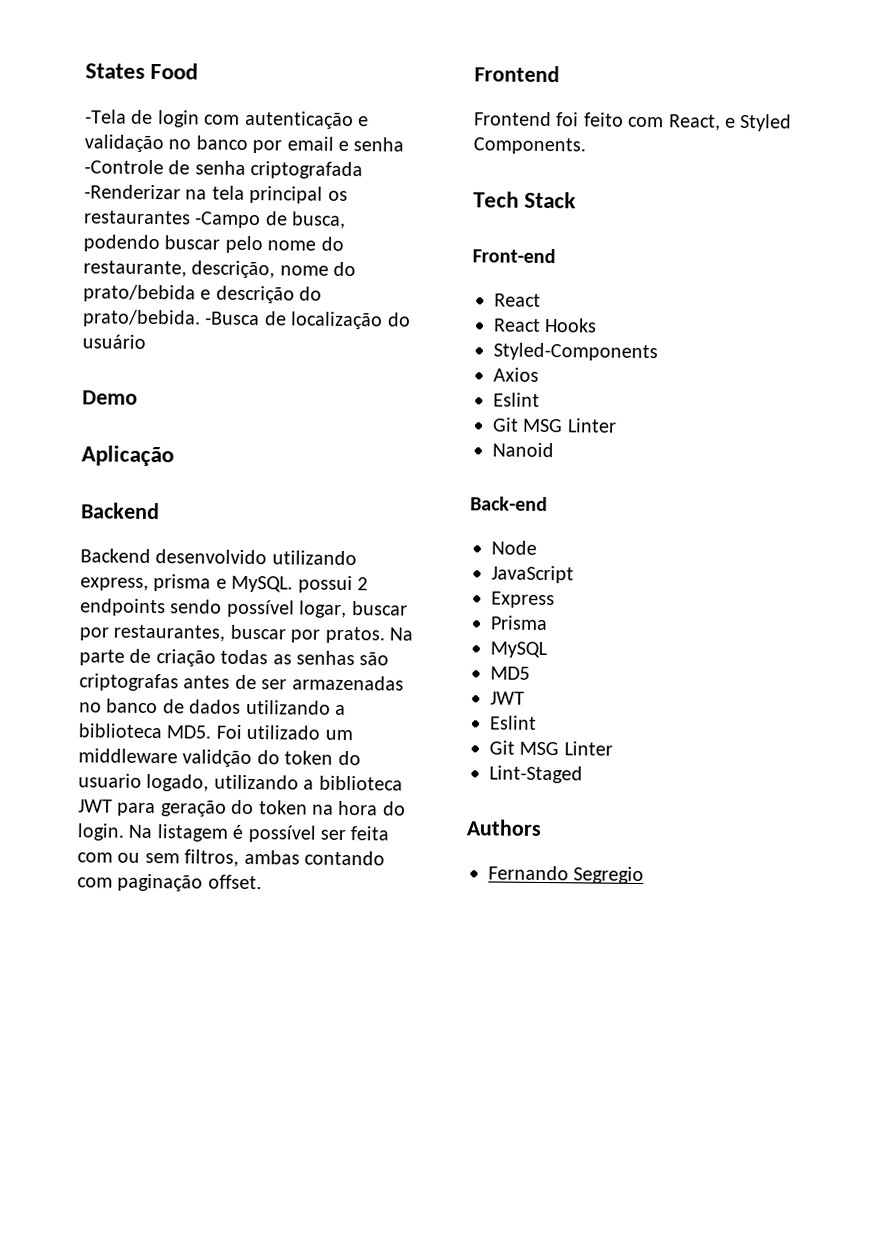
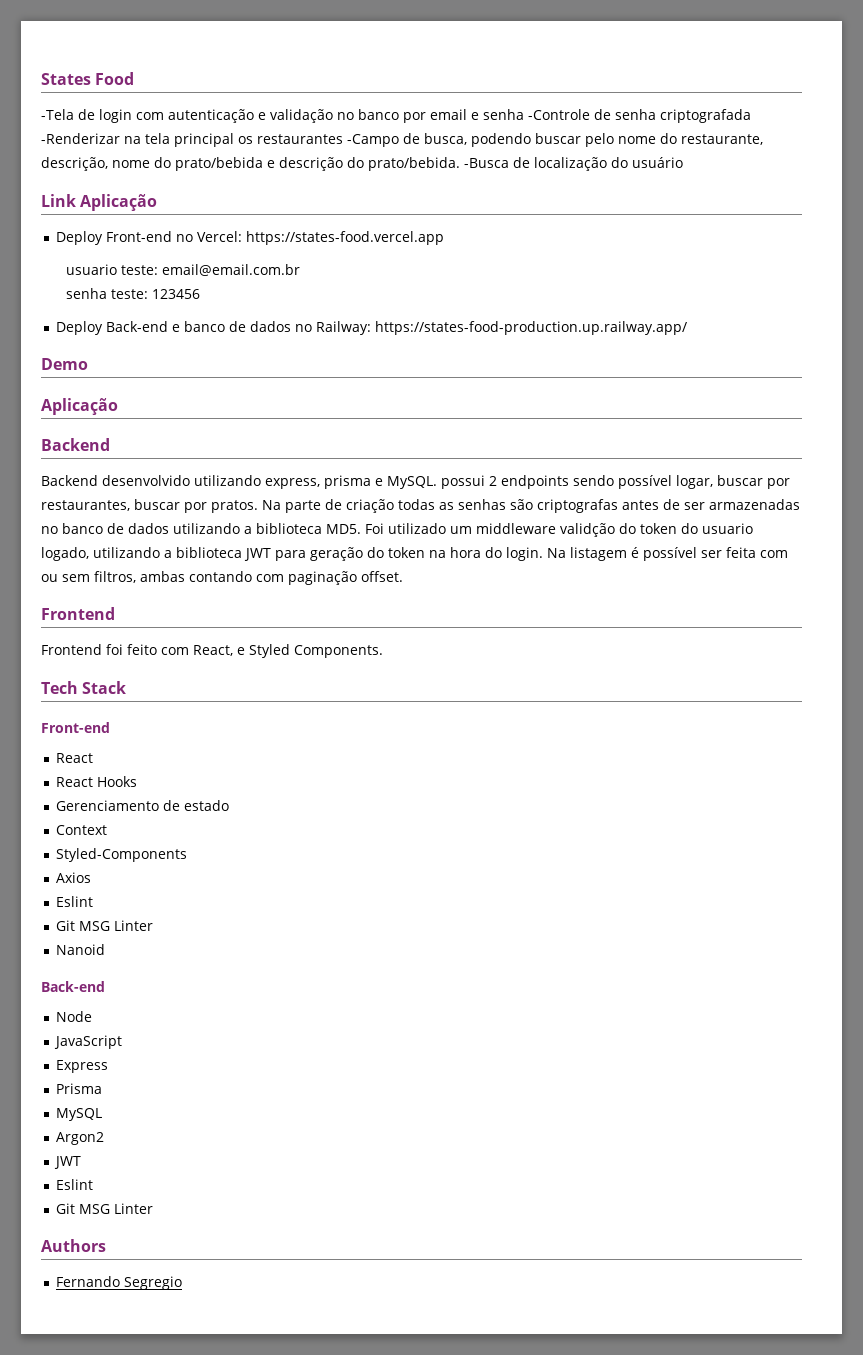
+ Link Aplicação
+ Deploy Front-end no Vercel: https://states-food.vercel.app
+ usuario teste: email@email.com.br
+ senha teste: 123456
+ Deploy Back-end e banco de dados no Railway: https://states-food-production.up.railway.app/
+ Gerenciamento de estado
+ Context
- MD5
+ Argon2
- Lint-Staged

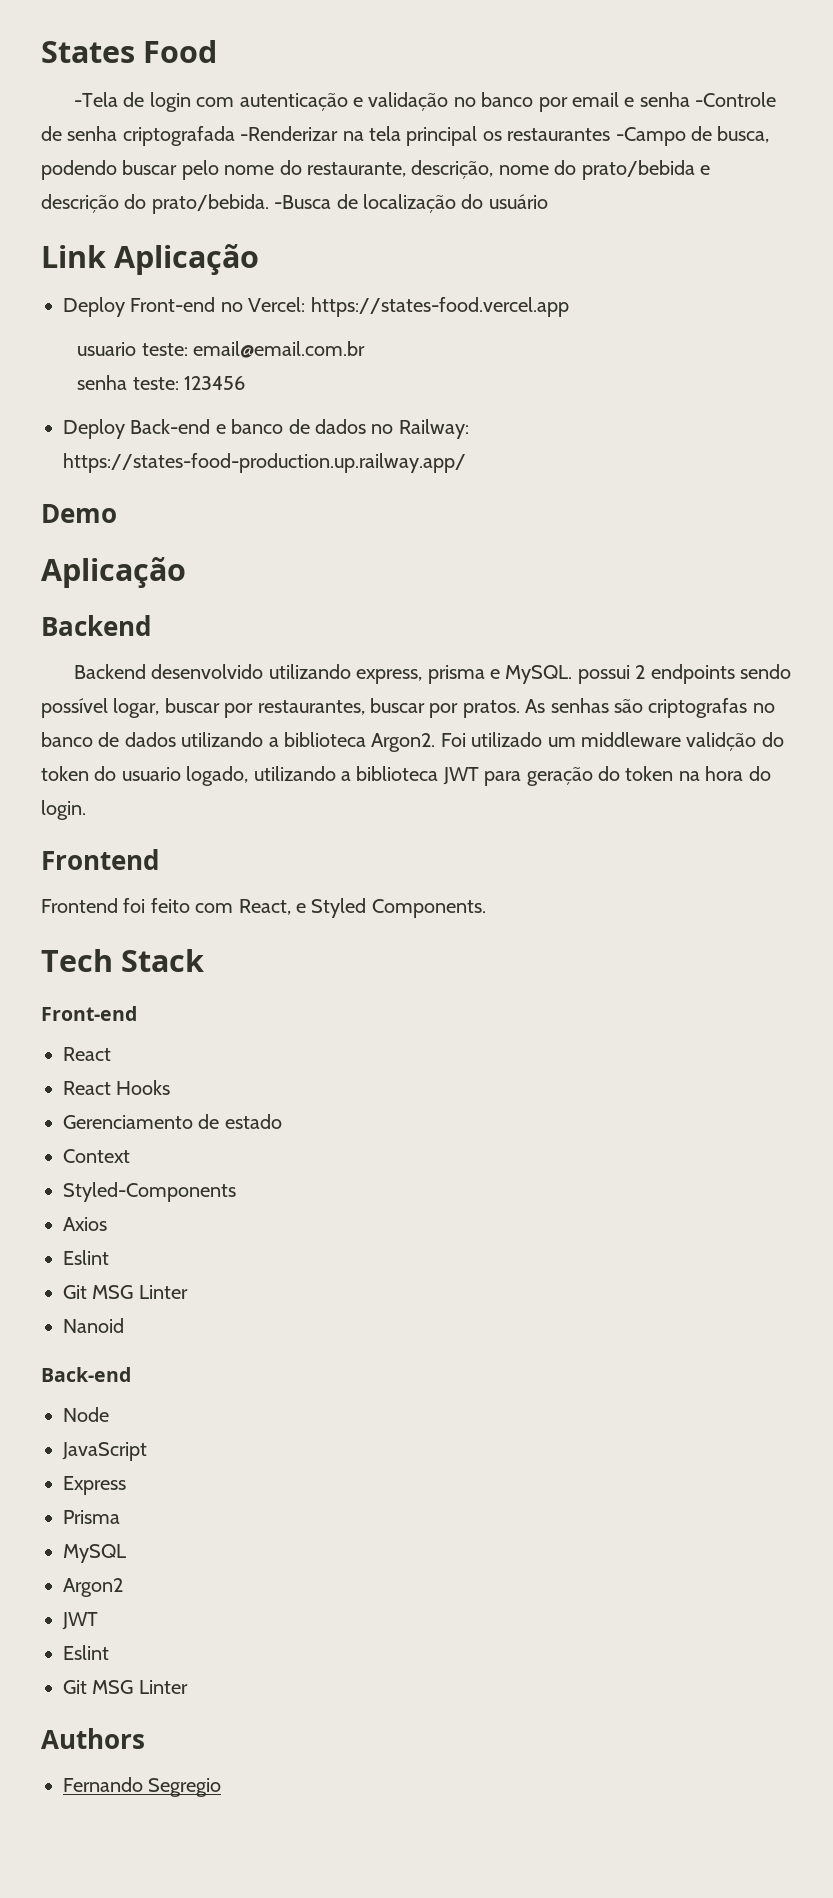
- Na parte de criação todas as senhas são criptografas antes de ser armazenadas no banco de dados utilizando a biblioteca MD5. Foi utilizado um middleware validção do token do usuario logado, utilizando a biblioteca JWT para geração do token na hora do login. Na listagem é possível ser feita com ou sem filtros, ambas contando com paginação offset.
+ As senhas são criptografas no banco de dados utilizando a biblioteca Argon2. Foi utilizado um middleware validção do token do usuario logado, utilizando a biblioteca JWT para geração do token na hora do login.

